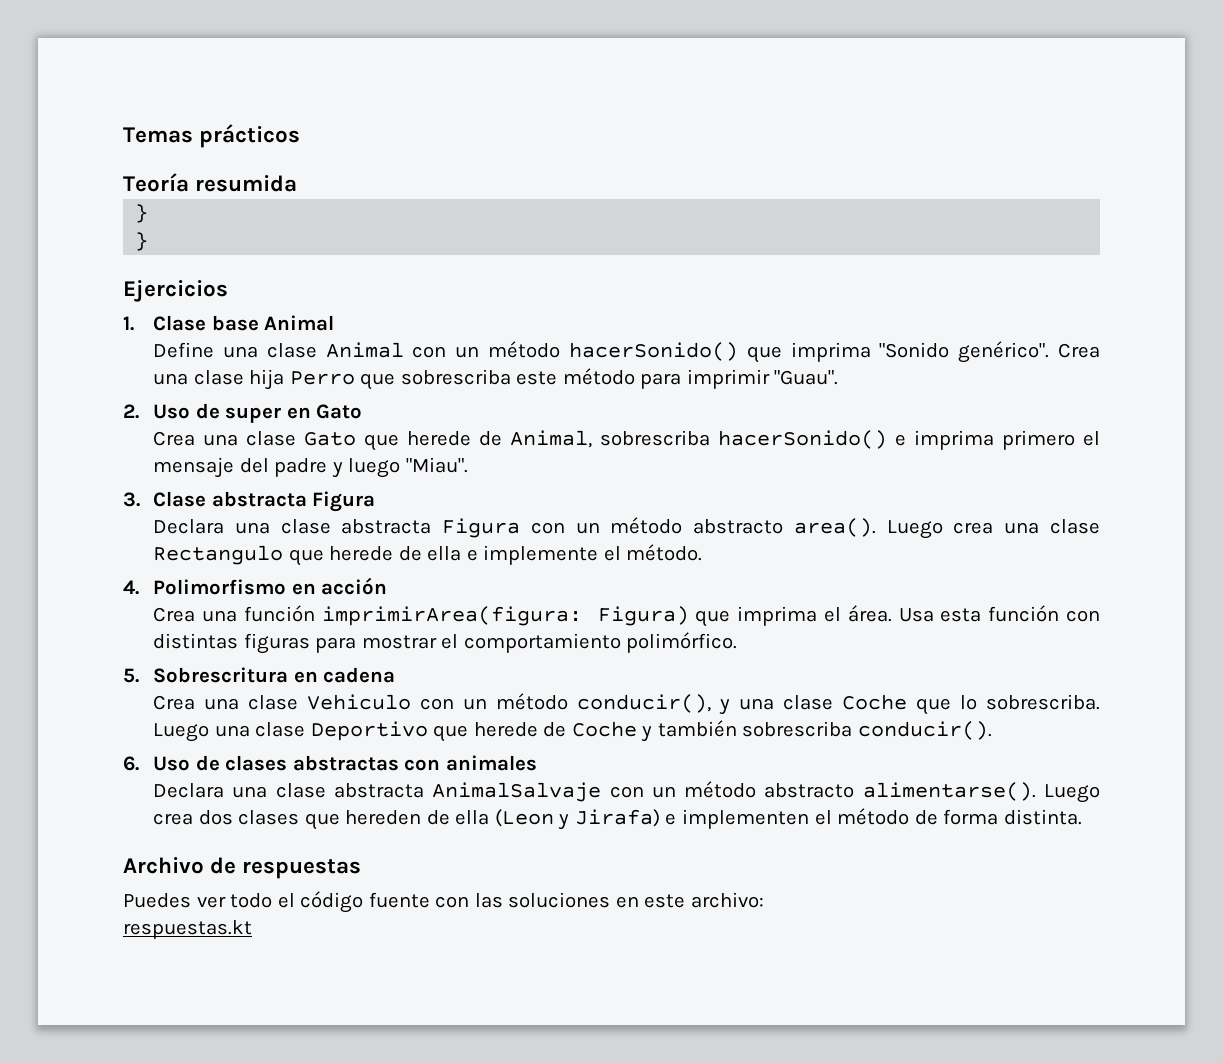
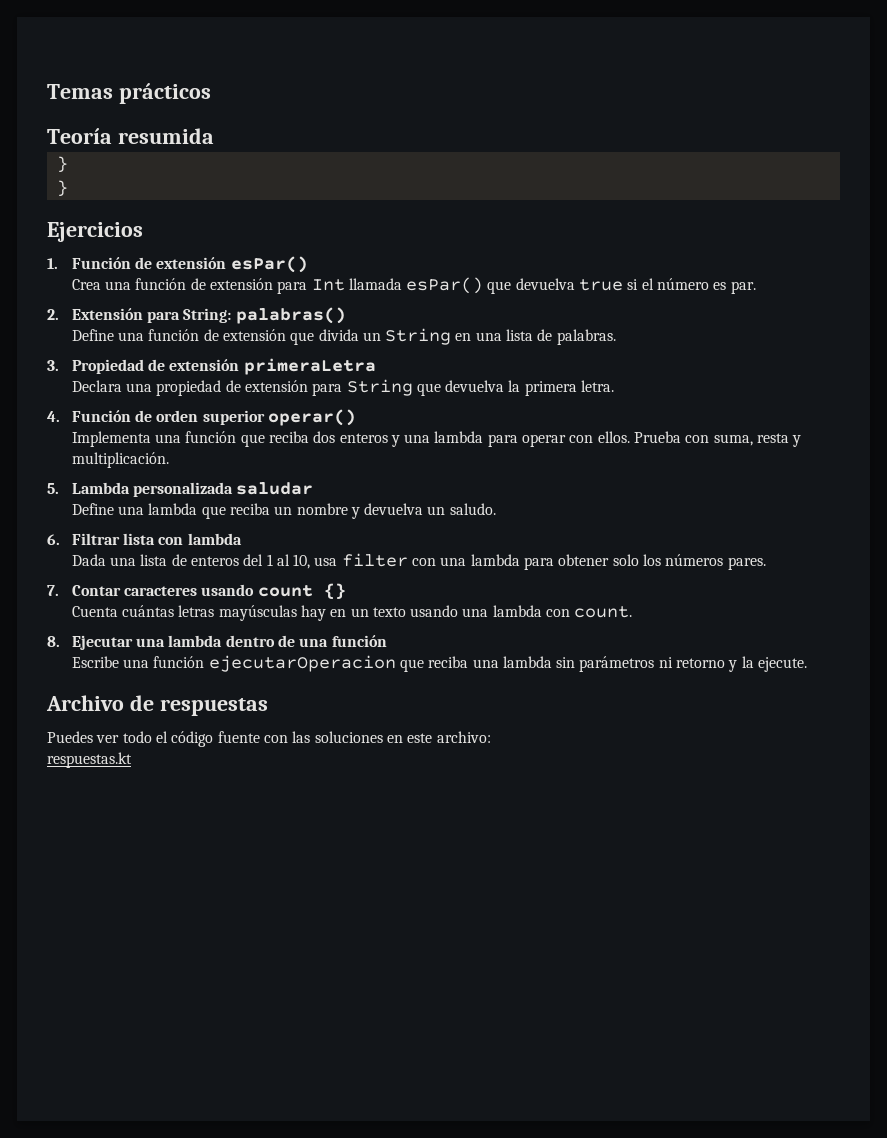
- 1. Clase base Animal
- Define una clase Animal con un método hacerSonido() que imprima "Sonido genérico". Crea una clase hija Perro que sobrescriba este método para imprimir "Guau".
- 2. Uso de super en Gato
- Crea una clase Gato que herede de Animal, sobrescriba hacerSonido() e imprima primero el mensaje del padre y luego "Miau".
- 3. Clase abstracta Figura
- Declara una clase abstracta Figura con un método abstracto area(). Luego crea una clase Rectangulo que herede de ella e implemente el método.
- 4. Polimorfismo en acción
- Crea una función imprimirArea(figura: Figura) que imprima el área. Usa esta función con distintas figuras para mostrar el comportamiento polimórfico.
- 5. Sobrescritura en cadena
- Crea una clase Vehiculo con un método conducir(), y una clase Coche que lo sobrescriba. Luego una clase Deportivo que herede de Coche y también sobrescriba conducir().
- 6. Uso de clases abstractas con animales
- Declara una clase abstracta AnimalSalvaje con un método abstracto alimentarse(). Luego crea dos clases que hereden de ella (Leon y Jirafa) e implementen el método de forma distinta.
+ 1. Función de extensión esPar()
+ Crea una función de extensión para Int llamada esPar() que devuelva true si el número es par.
+ 2. Extensión para String: palabras()
+ Define una función de extensión que divida un String en una lista de palabras.
+ 3. Propiedad de extensión primeraLetra
+ Declara una propiedad de extensión para String que devuelva la primera letra.
+ 4. Función de orden superior operar()
+ Implementa una función que reciba dos enteros y una lambda para operar con ellos. Prueba con suma, resta y multiplicación.
+ 5. Lambda personalizada saludar
+ Define una lambda que reciba un nombre y devuelva un saludo.
+ 6. Filtrar lista con lambda
+ Dada una lista de enteros del 1 al 10, usa filter con una lambda para obtener solo los números pares.
+ 7. Contar caracteres usando count {}
+ Cuenta cuántas letras mayúsculas hay en un texto usando una lambda con count.
+ 8. Ejecutar una lambda dentro de una función
+ Escribe una función ejecutarOperacion que reciba una lambda sin parámetros ni retorno y la ejecute.

